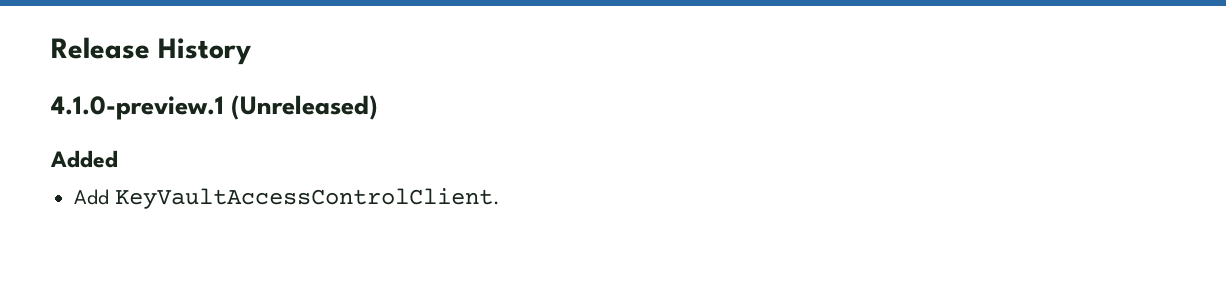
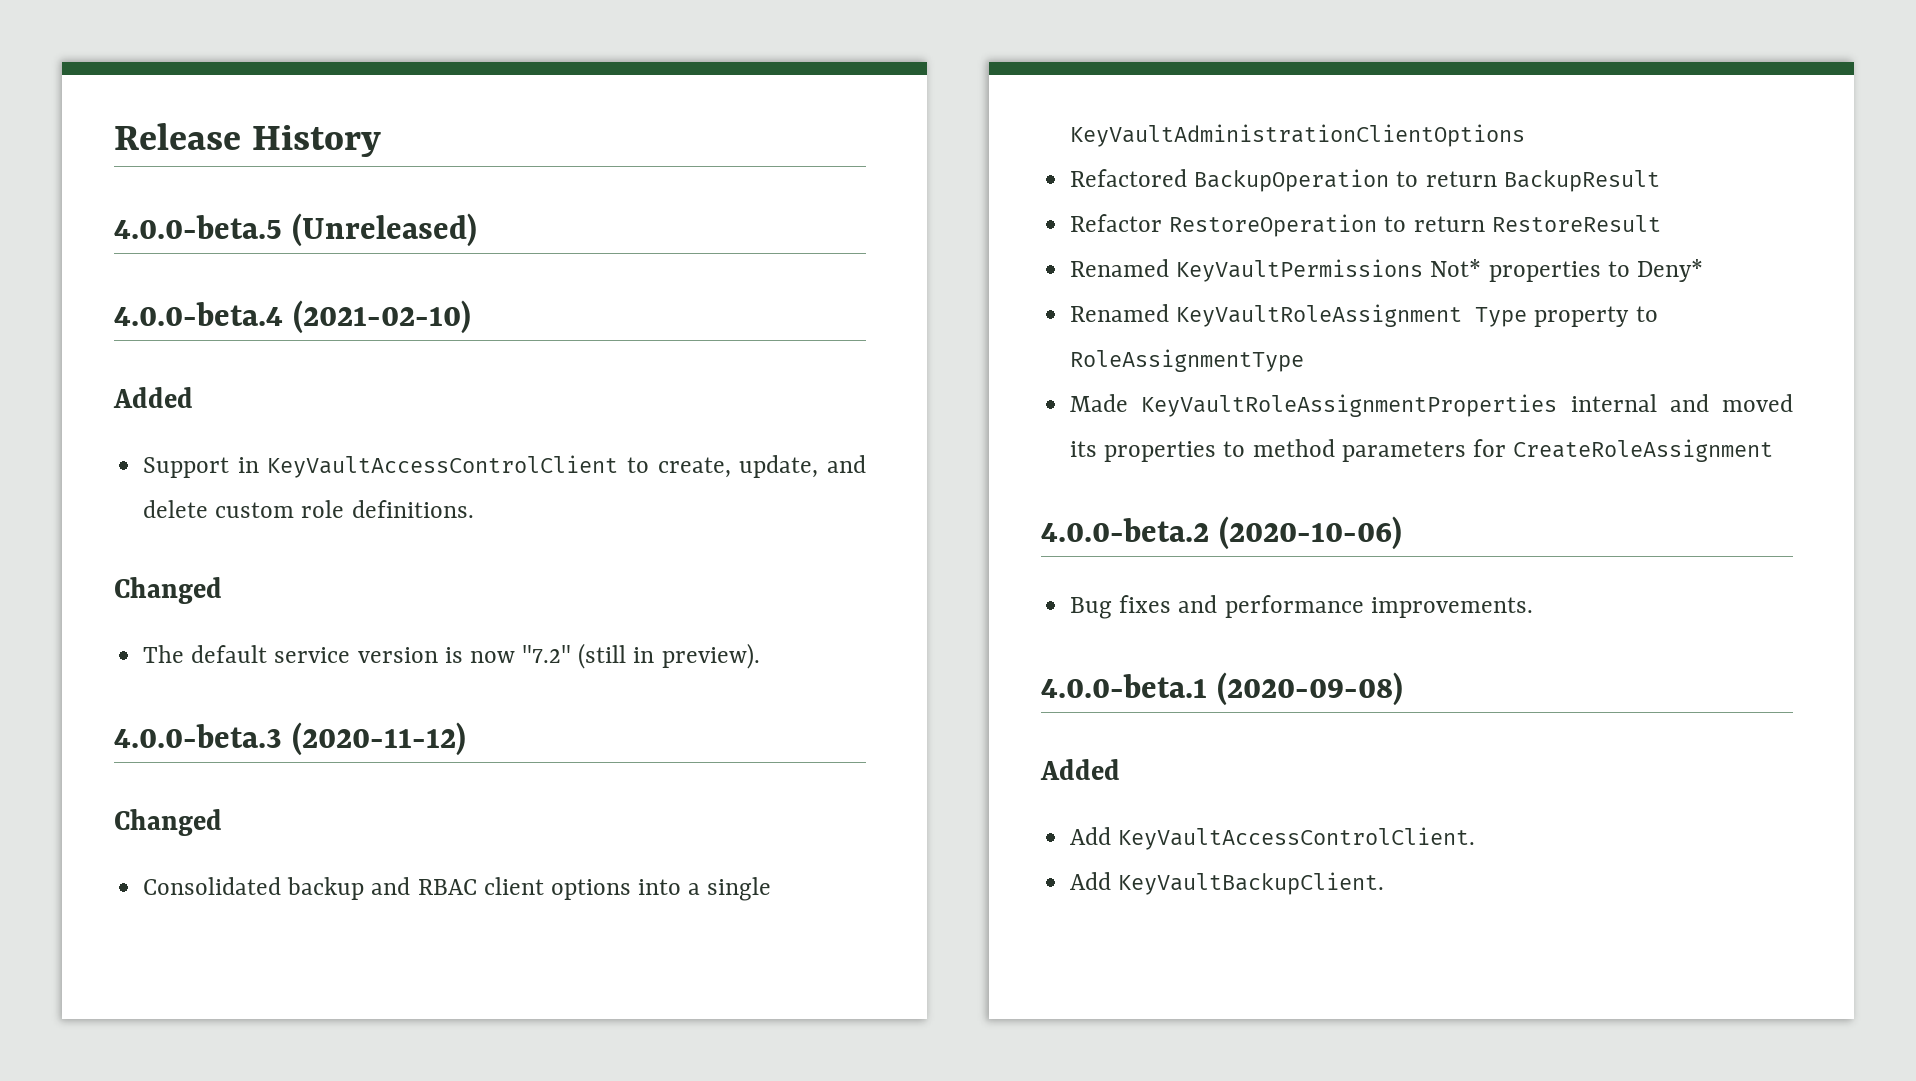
- 4.1.0-preview.1 (Unreleased)
+ 4.0.0-beta.5 (Unreleased)
+ 4.0.0-beta.4 (2021-02-10)
+ Added
+ Support in KeyVaultAccessControlClient to create, update, and delete custom role definitions.
+ Changed
+ The default service version is now "7.2" (still in preview).
+ 4.0.0-beta.3 (2020-11-12)
+ Changed
+ Consolidated backup and RBAC client options into a single KeyVaultAdministrationClientOptions
+ Refactored BackupOperation to return BackupResult
+ Refactor RestoreOperation to return RestoreResult
+ Renamed KeyVaultPermissions Not* properties to Deny*
+ Renamed KeyVaultRoleAssignment Type property to RoleAssignmentType
+ Made KeyVaultRoleAssignmentProperties internal and moved its properties to method parameters for CreateRoleAssignment
+ 4.0.0-beta.2 (2020-10-06)
+ Bug fixes and performance improvements.
+ 4.0.0-beta.1 (2020-09-08)
+ Add KeyVaultBackupClient.

